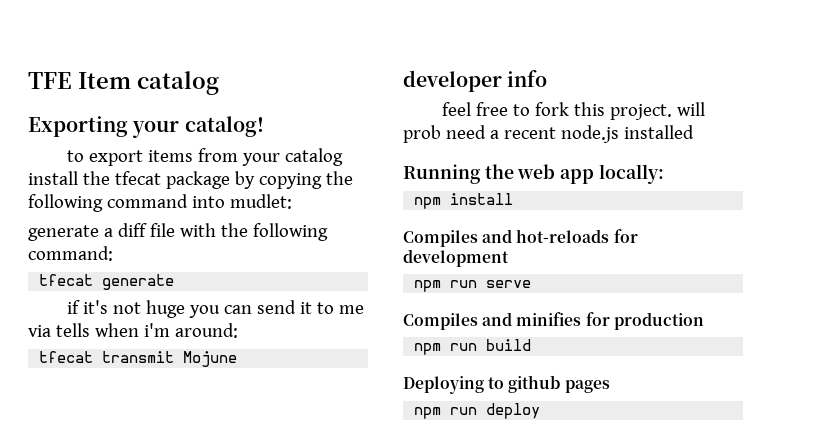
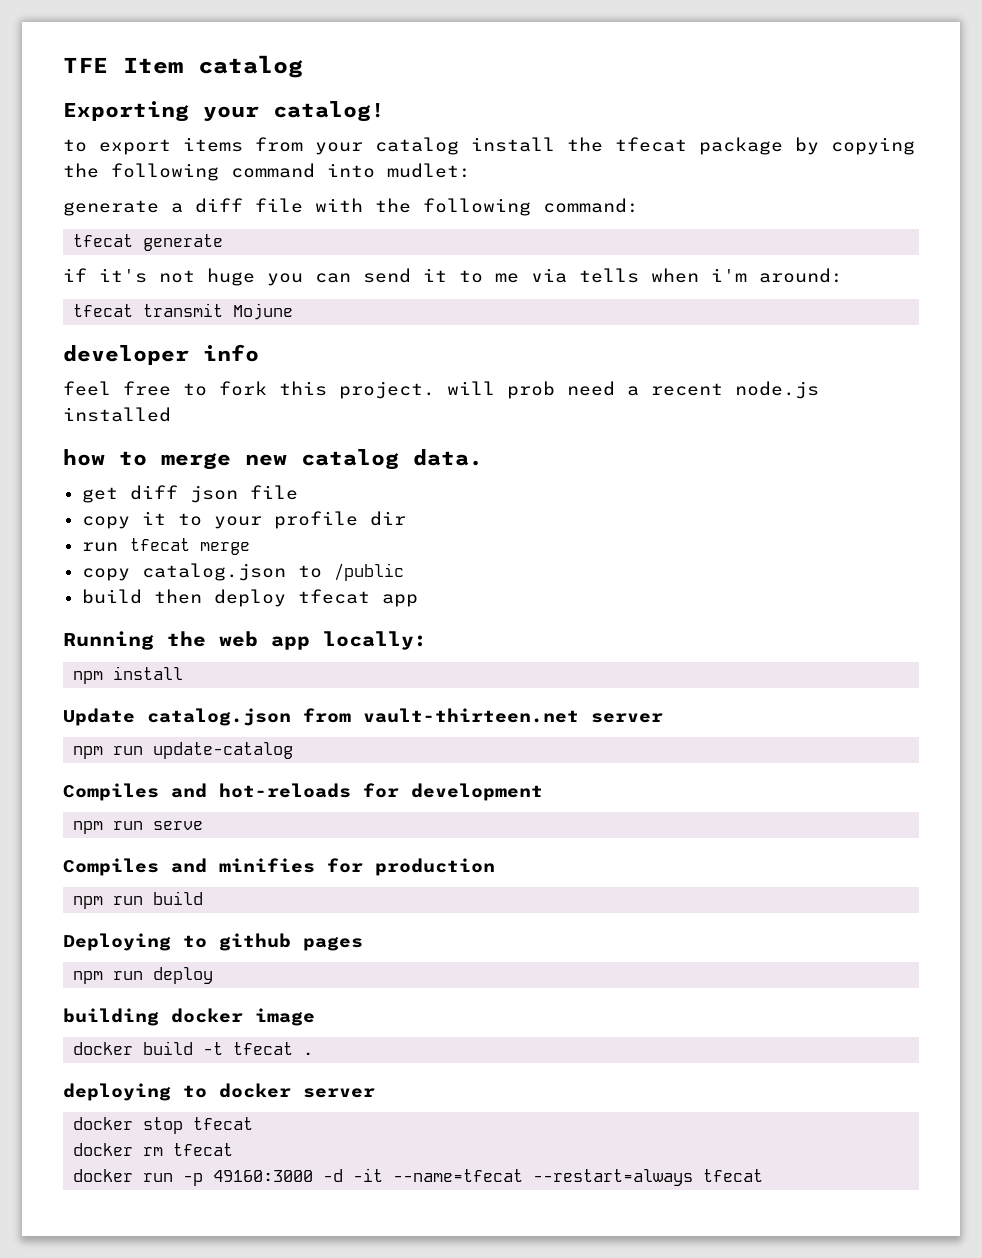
+ how to merge new catalog data.
+ get diff json file
+ copy it to your profile dir
+ run tfecat merge
+ copy catalog.json to /public
+ build then deploy tfecat app
+ Update catalog.json from vault-thirteen.net server
+ npm run update-catalog
+ building docker image
+ docker build -t tfecat .
+ deploying to docker server
+ docker stop tfecat
+ docker rm tfecat
+ docker run -p 49160:3000 -d -it --name=tfecat --restart=always tfecat

